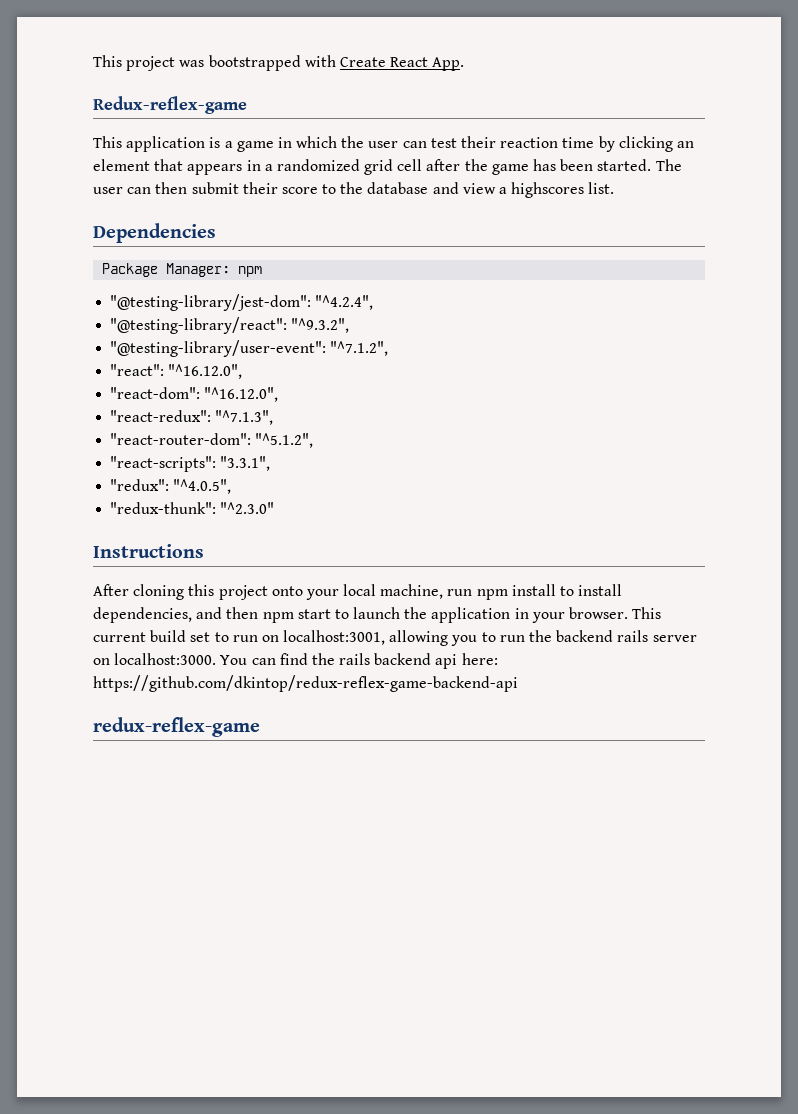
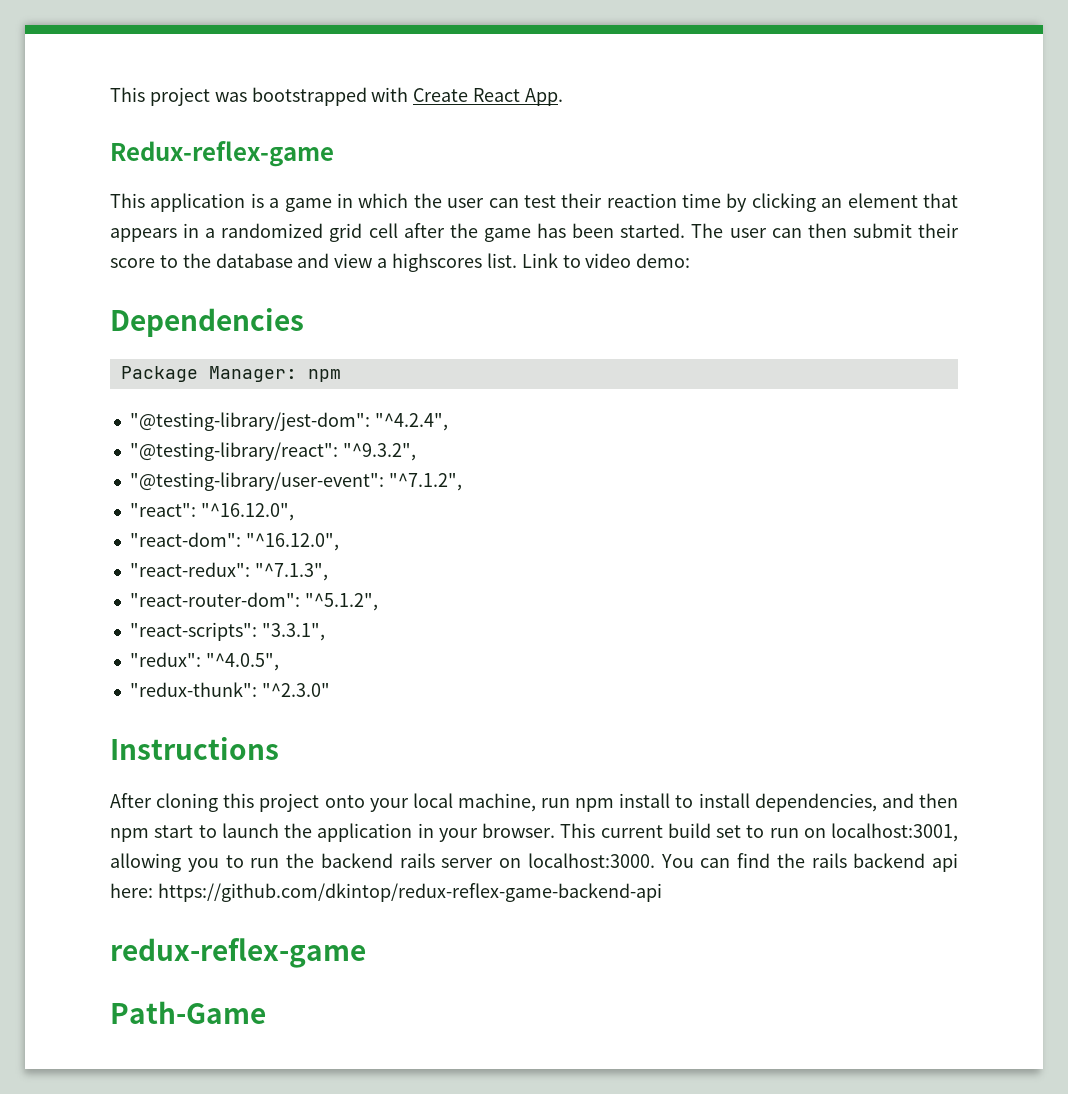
+ Link to video demo:
+ Path-Game

